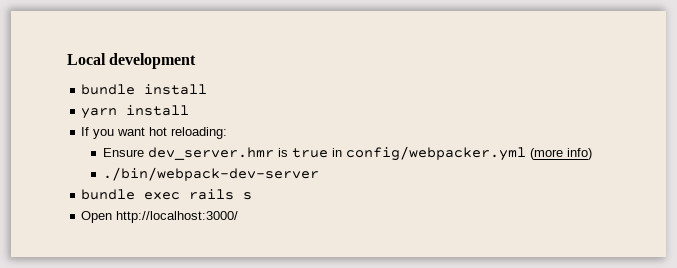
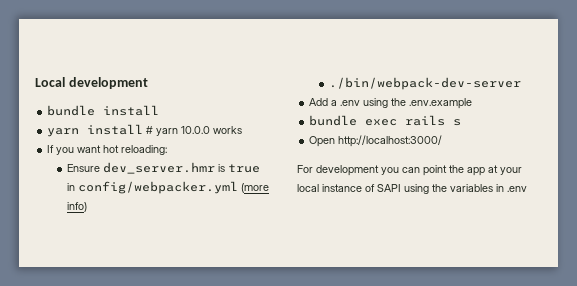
- yarn install
+ yarn install # yarn 10.0.0 works
+ Add a .env using the .env.example
+ For development you can point the app at your local instance of SAPI using the variables in .env

